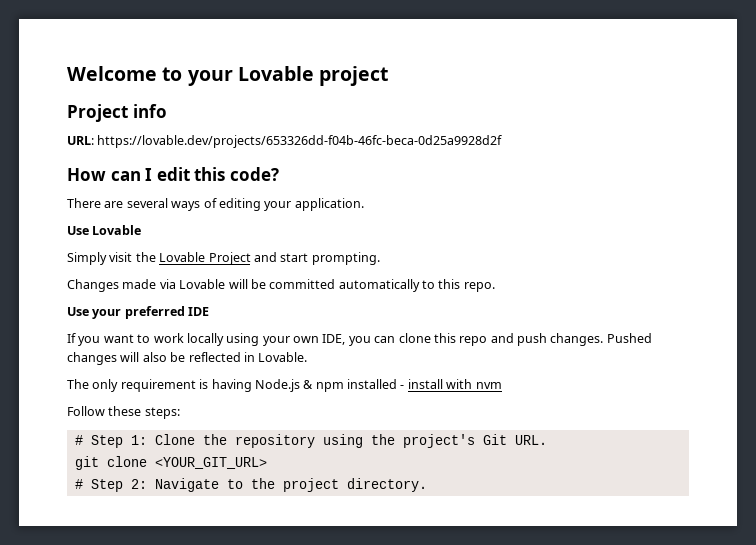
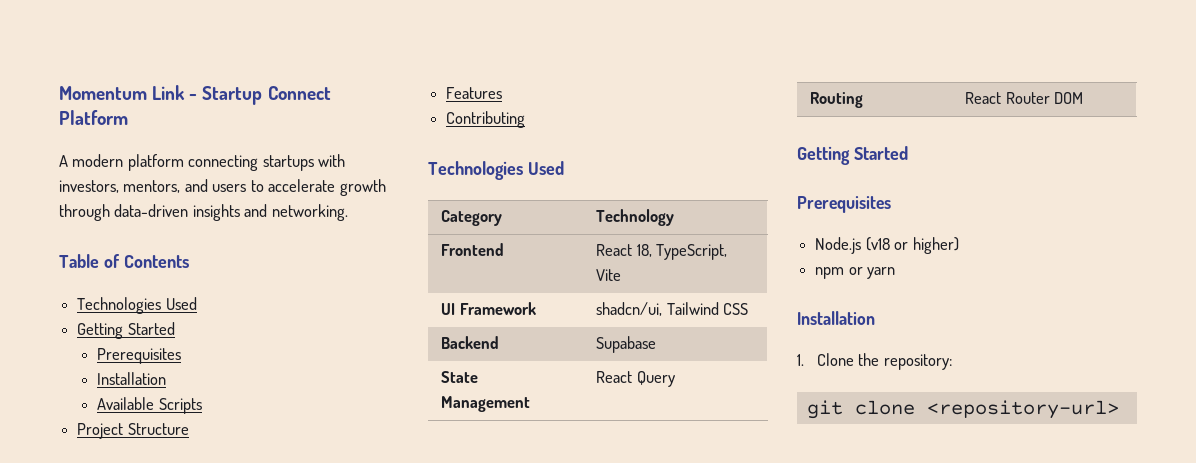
- Welcome to your Lovable project
- Project info
- URL: https://lovable.dev/projects/653326dd-f04b-46fc-beca-0d25a9928d2f
- How can I edit this code?
- There are several ways of editing your application.
- Use Lovable
- Simply visit the Lovable Project and start prompting.
- Changes made via Lovable will be committed automatically to this repo.
- Use your preferred IDE
- If you want to work locally using your own IDE, you can clone this repo and push changes. Pushed changes will also be reflected in Lovable.
- The only requirement is having Node.js & npm installed - install with nvm
- Follow these steps:
- # Step 1: Clone the repository using the project's Git URL.
- git clone <YOUR_GIT_URL>
- # Step 2: Navigate to the project directory.
+ Momentum Link - Startup Connect Platform
+ A modern platform connecting startups with investors, mentors, and users to accelerate growth through data-driven insights and networking.
+ Table of Contents
+ Technologies Used
+ Getting Started
+ Prerequisites
+ Installation
+ Available Scripts
+ Project Structure
+ Features
+ Contributing
+ Technologies Used
+ Category | Technology
+ Frontend | React 18, TypeScript, Vite
+ UI Framework | shadcn/ui, Tailwind CSS
+ Backend | Supabase
+ State Management | React Query
+ Routing | React Router DOM
+ Getting Started
+ Prerequisites
+ Node.js (v18 or higher)
+ npm or yarn
+ Installation
+ 1. Clone the repository:
+ git clone <repository-url>

